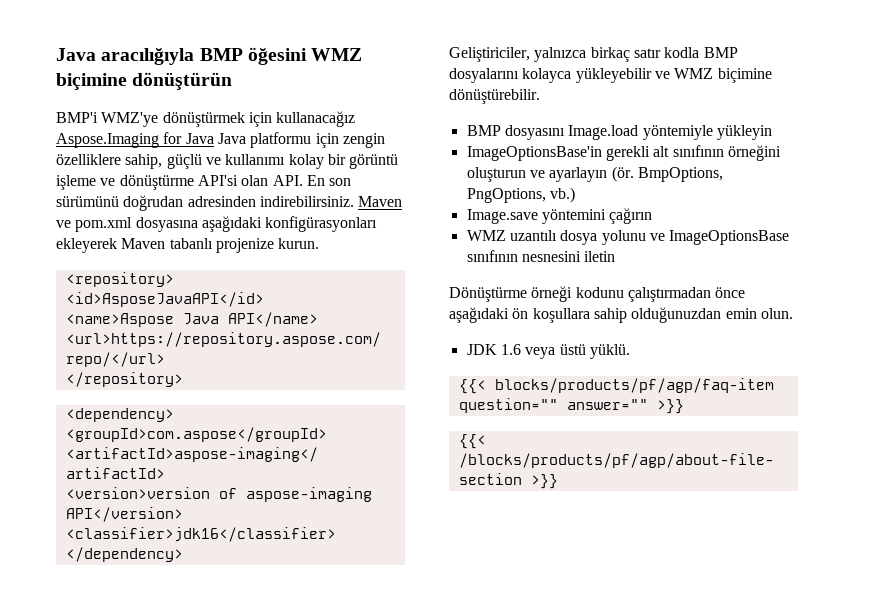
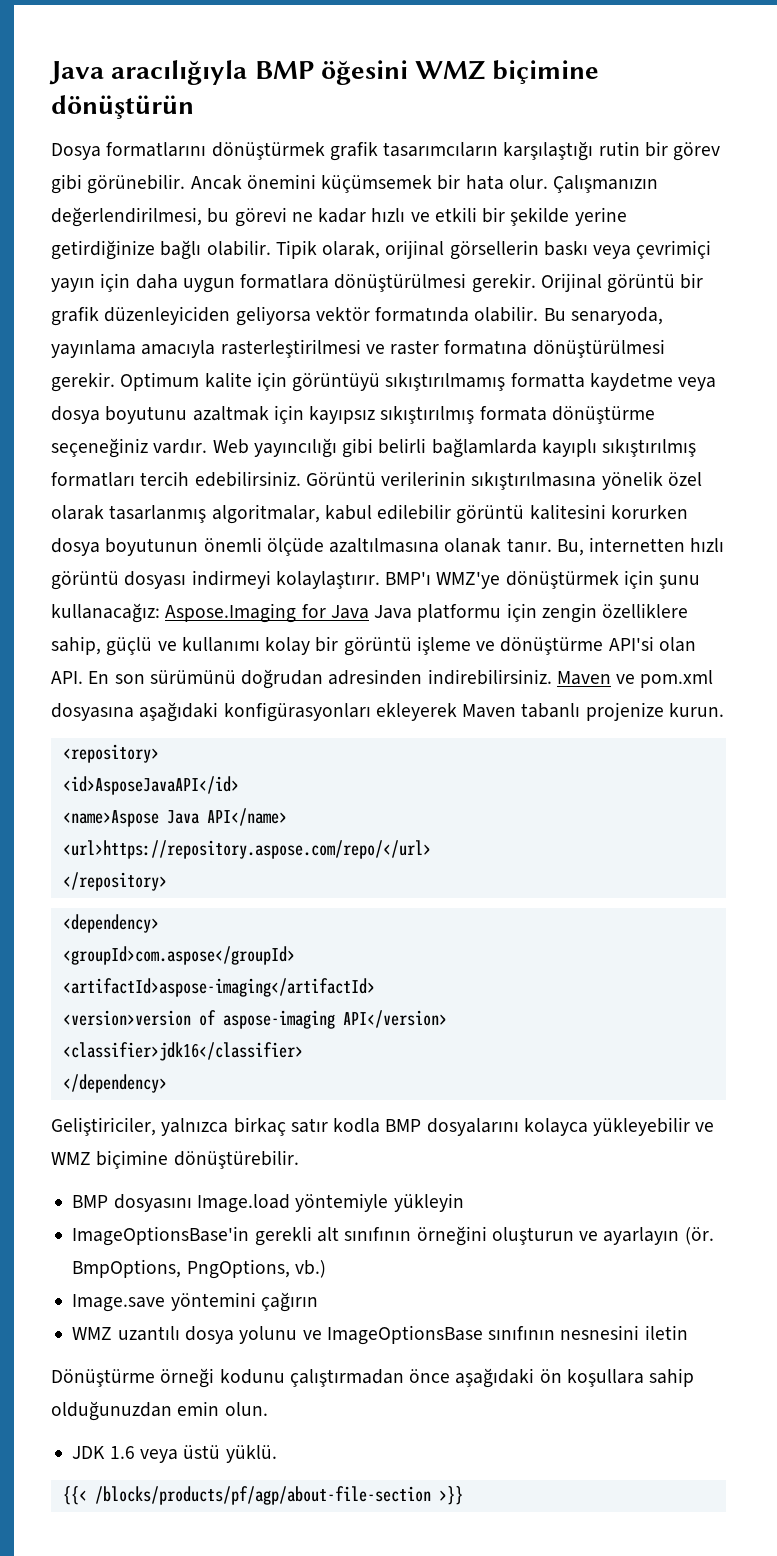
- BMP'i WMZ'ye dönüştürmek için kullanacağız Aspose.Imaging for Java Java platformu için zengin özelliklere sahip, güçlü ve kullanımı kolay bir görüntü işleme ve dönüştürme API'si olan API. En son sürümünü doğrudan adresinden indirebilirsiniz.
+ Dosya formatlarını dönüştürmek grafik tasarımcıların karşılaştığı rutin bir görev gibi görünebilir. Ancak önemini küçümsemek bir hata olur. Çalışmanızın değerlendirilmesi, bu görevi ne kadar hızlı ve etkili bir şekilde yerine getirdiğinize bağlı olabilir. Tipik olarak, orijinal görsellerin baskı veya çevrimiçi yayın için daha uygun formatlara dönüştürülmesi gerekir. Orijinal görüntü bir grafik düzenleyiciden geliyorsa vektör formatında olabilir. Bu senaryoda, yayınlama amacıyla rasterleştirilmesi ve raster formatına dönüştürülmesi gerekir. Optimum kalite için görüntüyü sıkıştırılmamış formatta kaydetme veya dosya boyutunu azaltmak için kayıpsız sıkıştırılmış formata dönüştürme seçeneğiniz vardır. Web yayıncılığı gibi belirli bağlamlarda kayıplı sıkıştırılmış formatları tercih edebilirsiniz. Görüntü verilerinin sıkıştırılmasına yönelik özel olarak tasarlanmış algoritmalar, kabul edilebilir görüntü kalitesini korurken dosya boyutunun önemli ölçüde azaltılmasına olanak tanır. Bu, internetten hızlı görüntü dosyası indirmeyi kolaylaştırır. BMP'ı WMZ'ye dönüştürmek için şunu kullanacağız: Aspose.Imaging for Java Java platformu için zengin özelliklere sahip, güçlü ve kullanımı kolay bir görüntü işleme ve dönüştürme API'si olan API. En son sürümünü doğrudan adresinden indirebilirsiniz.
- {{< blocks/products/pf/agp/faq-item question="" answer="" >}}

